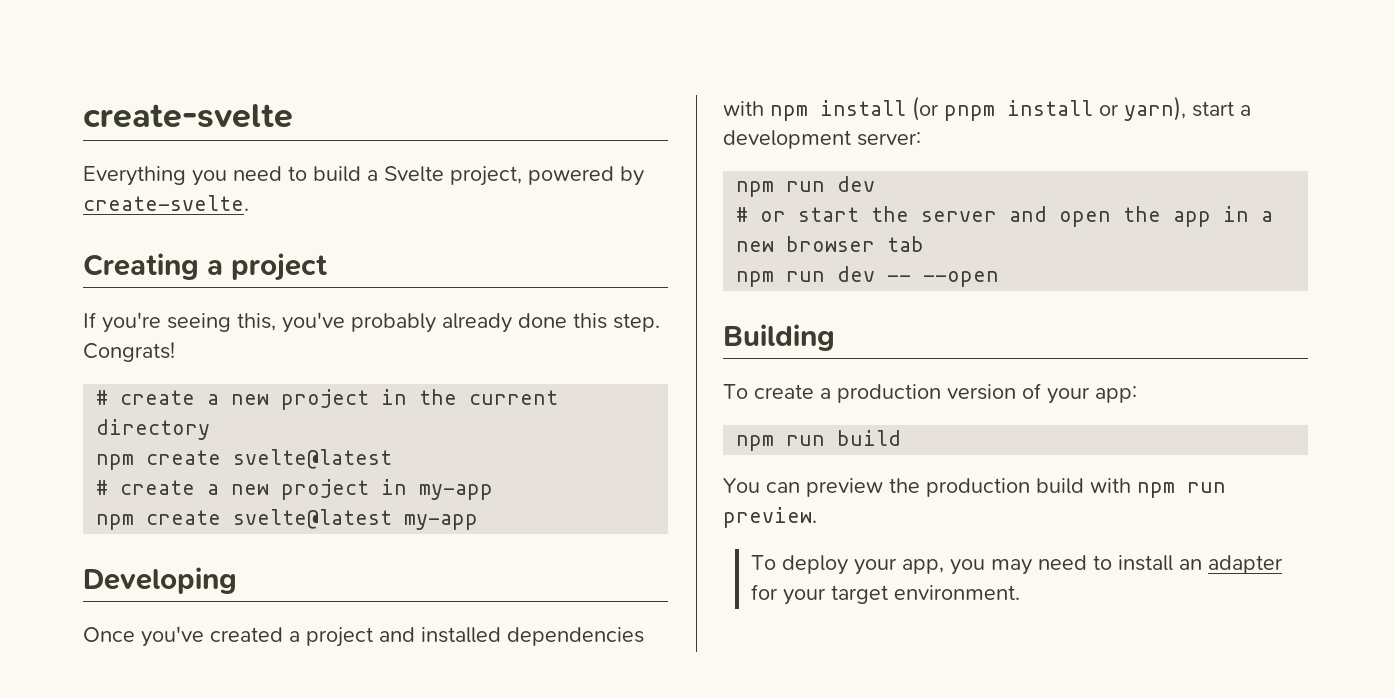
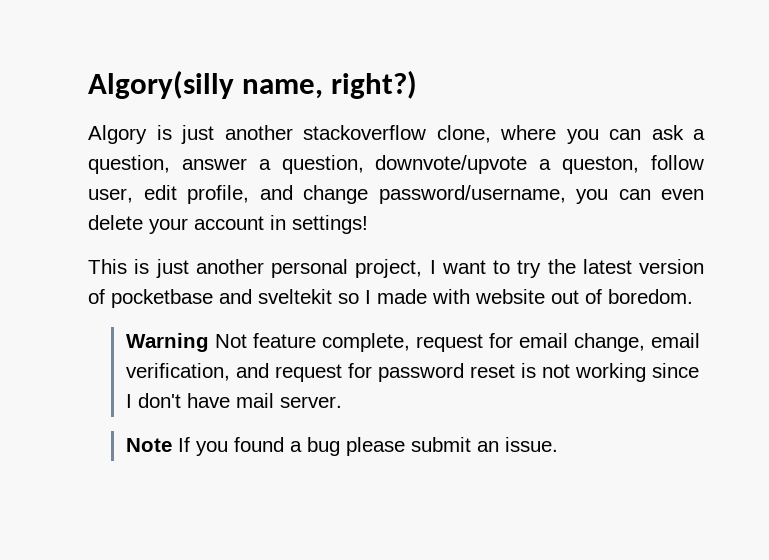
- create-svelte
- Everything you need to build a Svelte project, powered by create-svelte.
- Creating a project
- If you're seeing this, you've probably already done this step. Congrats!
- # create a new project in the current directory
- npm create svelte@latest
- # create a new project in my-app
- npm create svelte@latest my-app
- Developing
- Once you've created a project and installed dependencies with npm install (or pnpm install or yarn), start a development server:
- npm run dev
- # or start the server and open the app in a new browser tab
- npm run dev -- --open
- Building
- To create a production version of your app:
- npm run build
- You can preview the production build with npm run preview.
- To deploy your app, you may need to install an adapter for your target environment.
+ Algory(silly name, right?)
+ Algory is just another stackoverflow clone, where you can ask a question, answer a question, downvote/upvote a queston, follow user, edit profile, and change password/username, you can even delete your account in settings!
+ This is just another personal project, I want to try the latest version of pocketbase and sveltekit so I made with website out of boredom.
+ Warning Not feature complete, request for email change, email verification, and request for password reset is not working since I don't have mail server.
+ Note If you found a bug please submit an issue.

